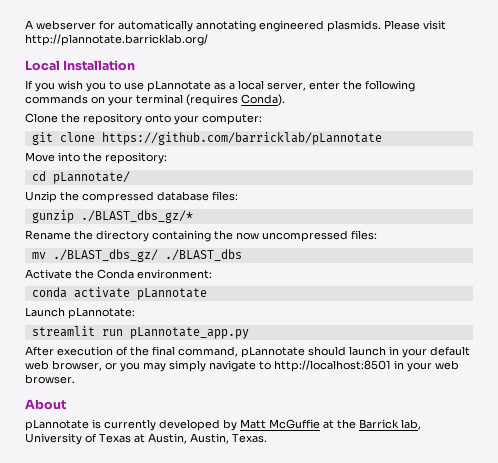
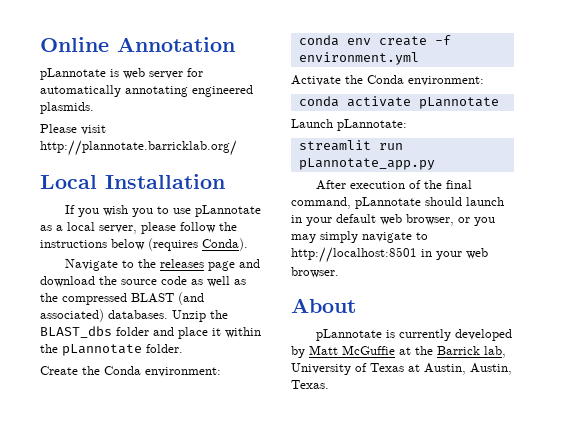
- A webserver for automatically annotating engineered plasmids. Please visit http://plannotate.barricklab.org/
+ Online Annotation
+ pLannotate is web server for automatically annotating engineered plasmids.
+ Please visit http://plannotate.barricklab.org/
- If you wish you to use pLannotate as a local server, enter the following commands on your terminal (requires Conda).
- Clone the repository onto your computer:
- git clone https://github.com/barricklab/pLannotate
- Move into the repository:
- cd pLannotate/
- Unzip the compressed database files:
- gunzip ./BLAST_dbs_gz/*
- Rename the directory containing the now uncompressed files:
- mv ./BLAST_dbs_gz/ ./BLAST_dbs
+ If you wish you to use pLannotate as a local server, please follow the instructions below (requires Conda).
+ Navigate to the releases page and download the source code as well as the compressed BLAST (and associated) databases. Unzip the BLAST_dbs folder and place it within the pLannotate folder.
+ Create the Conda environment:
+ conda env create -f environment.yml

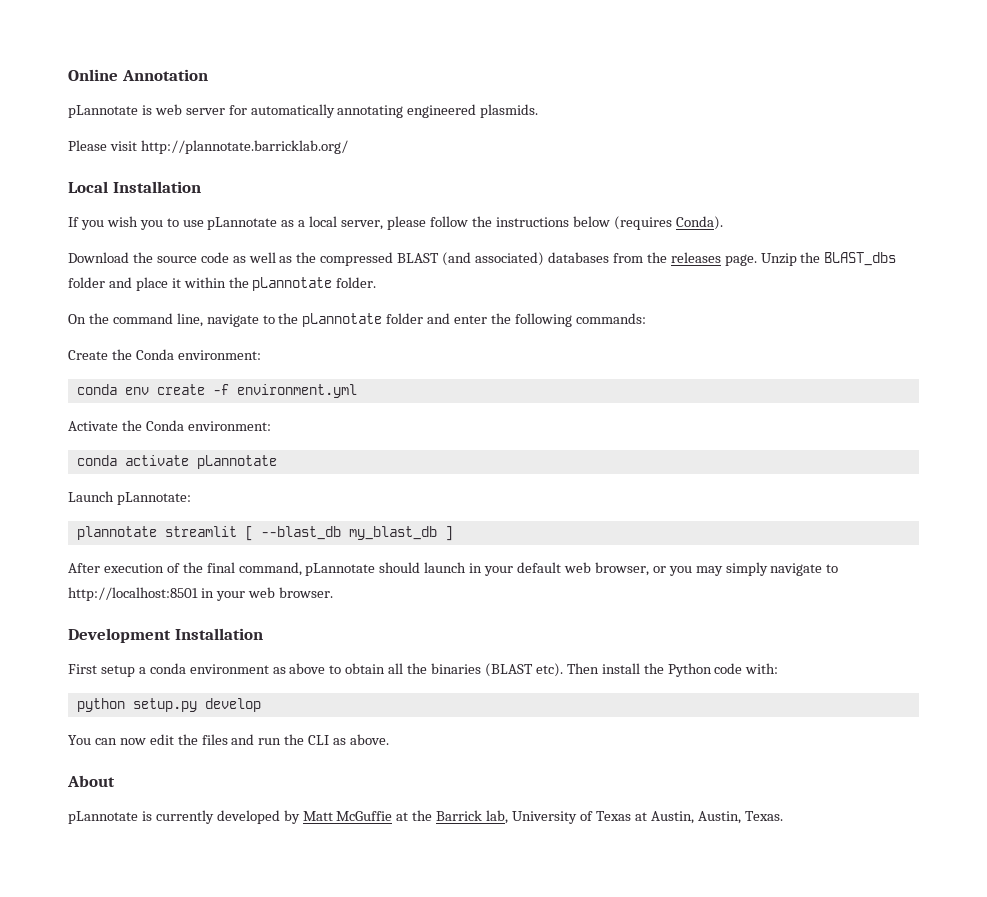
- Navigate to the releases page and download the source code as well as the compressed BLAST (and associated) databases.
+ Download the source code as well as the compressed BLAST (and associated) databases from the releases page.
+ On the command line, navigate to the pLannotate folder and enter the following commands:
- streamlit run pLannotate_app.py
+ plannotate streamlit [ --blast_db my_blast_db ]
+ Development Installation
+ First setup a conda environment as above to obtain all the binaries (BLAST etc). Then install the Python code with:
+ python setup.py develop
+ You can now edit the files and run the CLI as above.

